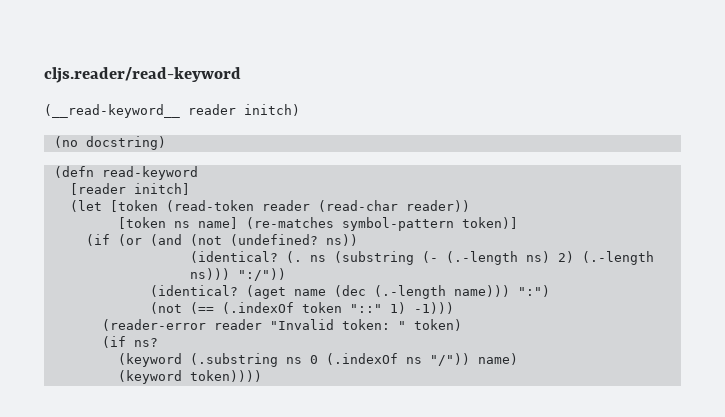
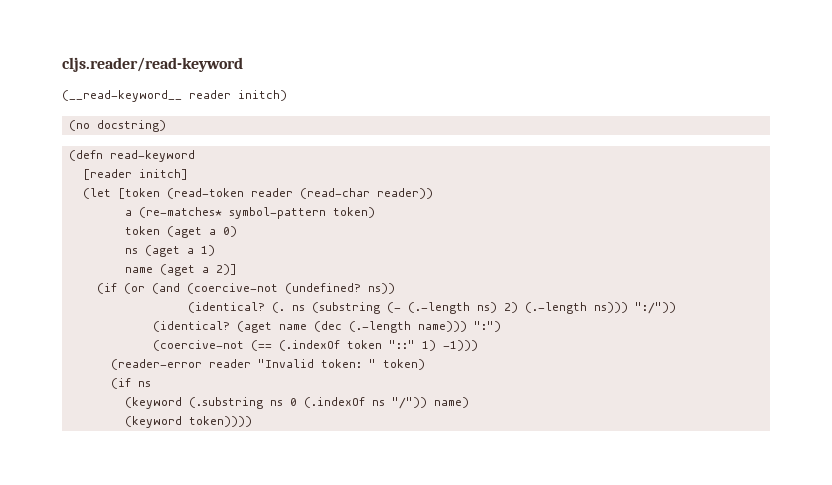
- [token ns name] (re-matches symbol-pattern token)]
+ a (re-matches* symbol-pattern token)
+ token (aget a 0)
+ ns (aget a 1)
+ name (aget a 2)]
- (if (or (and (not (undefined? ns))
+ (if (or (and (coercive-not (undefined? ns))
- (not (== (.indexOf token "::" 1) -1)))
+ (coercive-not (== (.indexOf token "::" 1) -1)))
- (if ns?
+ (if ns

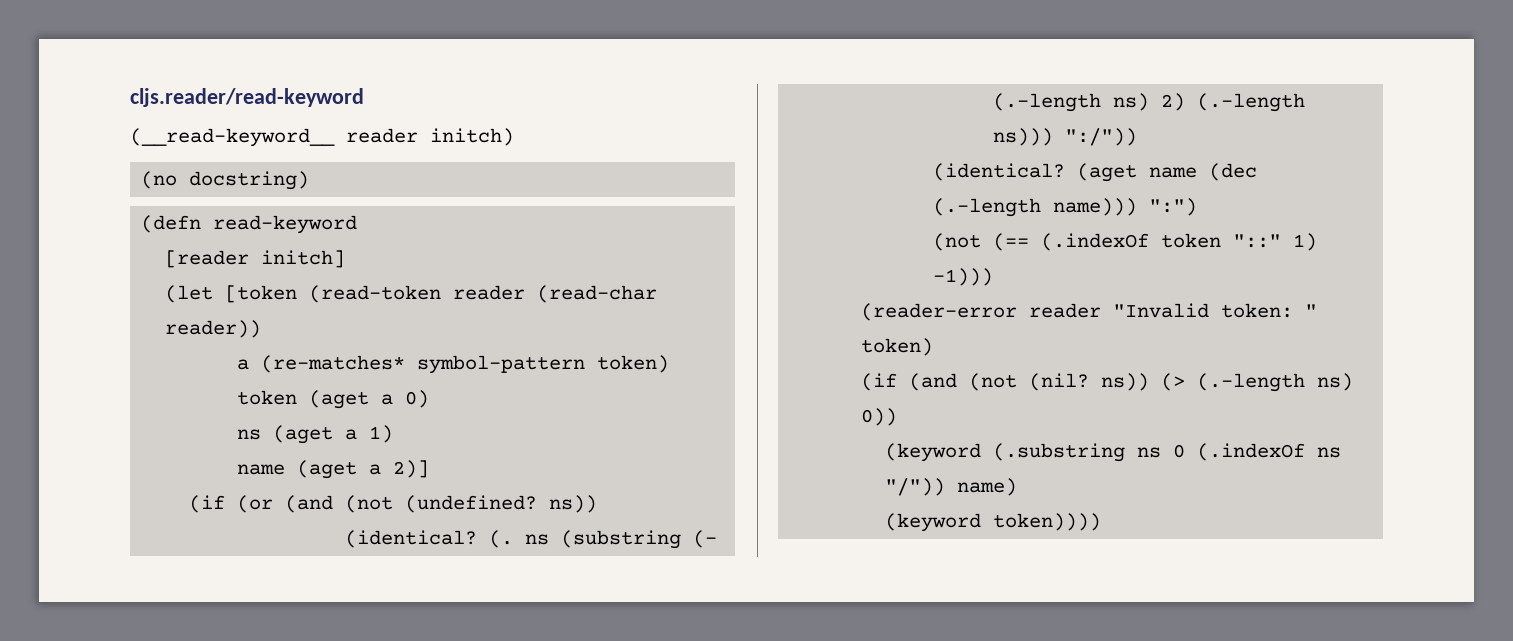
- (if (or (and (coercive-not (undefined? ns))
+ (if (or (and (not (undefined? ns))
- (coercive-not (== (.indexOf token "::" 1) -1)))
+ (not (== (.indexOf token "::" 1) -1)))
- (if ns
+ (if (and (not (nil? ns)) (> (.-length ns) 0))

